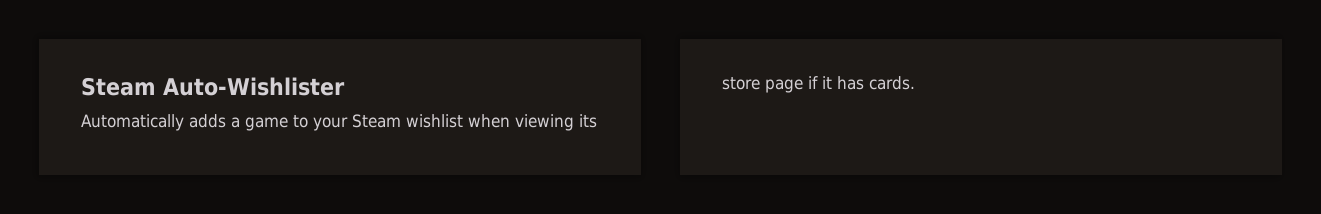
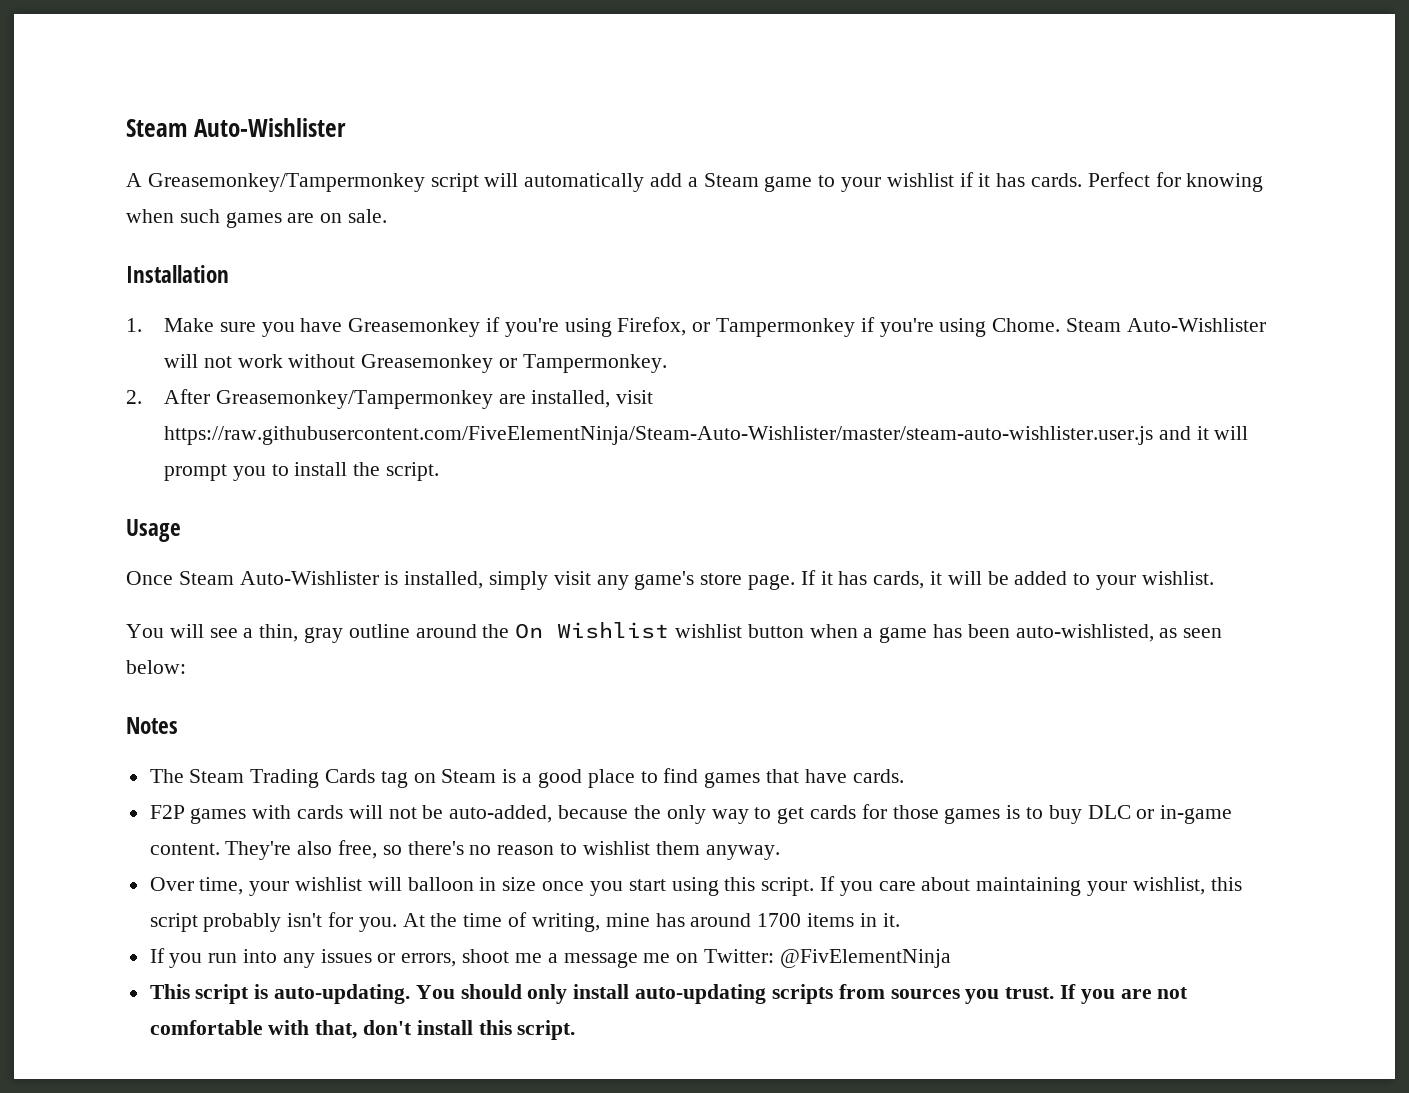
- Automatically adds a game to your Steam wishlist when viewing its store page if it has cards.
+ A Greasemonkey/Tampermonkey script will automatically add a Steam game to your wishlist if it has cards. Perfect for knowing when such games are on sale.
+ Installation
+ 1. Make sure you have Greasemonkey if you're using Firefox, or Tampermonkey if you're using Chome. Steam Auto-Wishlister will not work without Greasemonkey or Tampermonkey.
+ 2. After Greasemonkey/Tampermonkey are installed, visit https://raw.githubusercontent.com/FiveElementNinja/Steam-Auto-Wishlister/master/steam-auto-wishlister.user.js and it will prompt you to install the script.
+ Usage
+ Once Steam Auto-Wishlister is installed, simply visit any game's store page. If it has cards, it will be added to your wishlist.
+ You will see a thin, gray outline around the On Wishlist wishlist button when a game has been auto-wishlisted, as seen below:
+ Notes
+ The Steam Trading Cards tag on Steam is a good place to find games that have cards.
+ F2P games with cards will not be auto-added, because the only way to get cards for those games is to buy DLC or in-game content. They're also free, so there's no reason to wishlist them anyway.
+ Over time, your wishlist will balloon in size once you start using this script. If you care about maintaining your wishlist, this script probably isn't for you. At the time of writing, mine has around 1700 items in it.
+ If you run into any issues or errors, shoot me a message me on Twitter: @FivElementNinja
+ This script is auto-updating. You should only install auto-updating scripts from sources you trust. If you are not comfortable with that, don't install this script.

